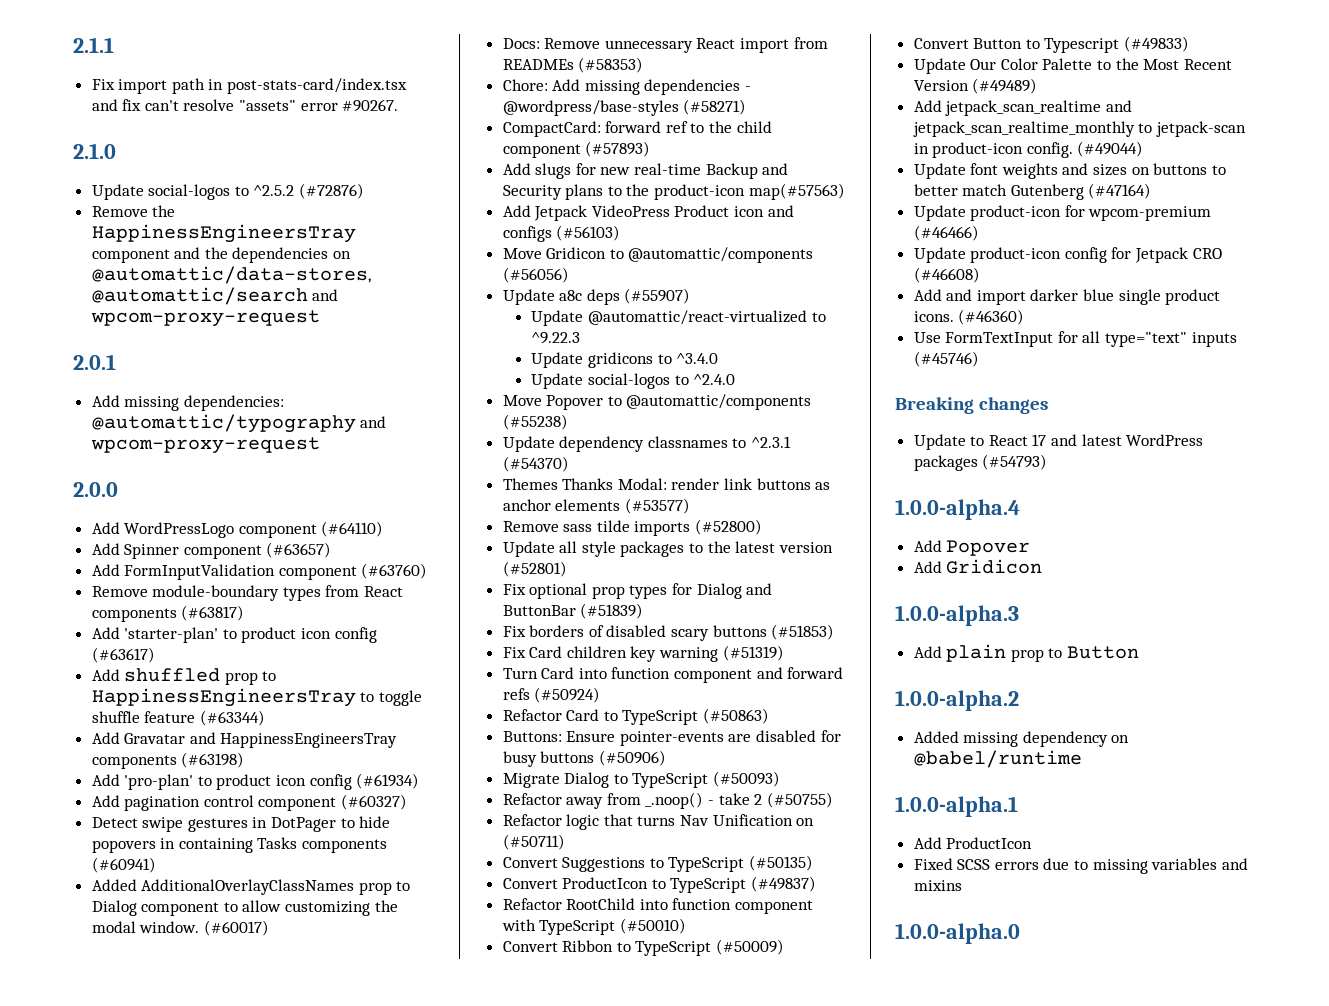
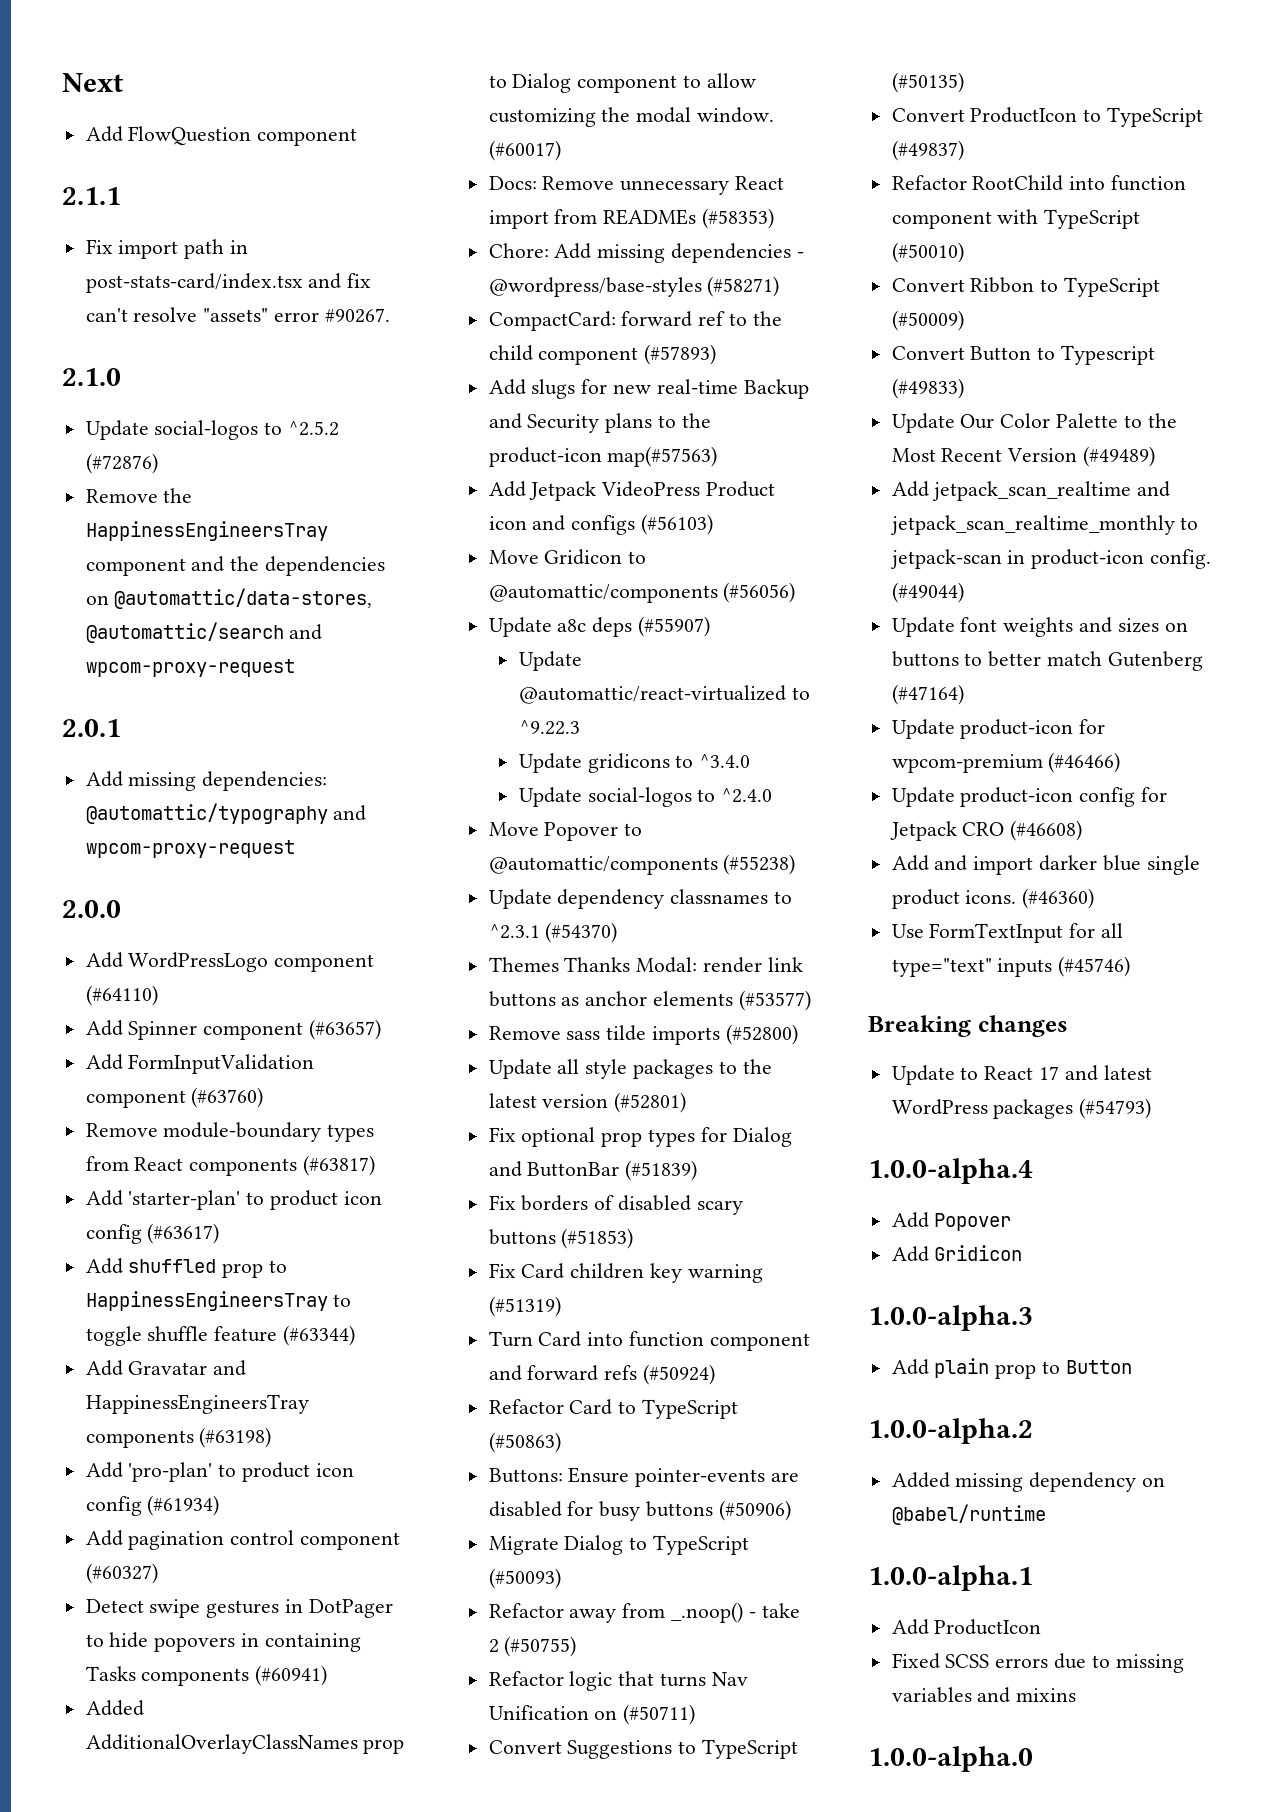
+ Next
+ Add FlowQuestion component

